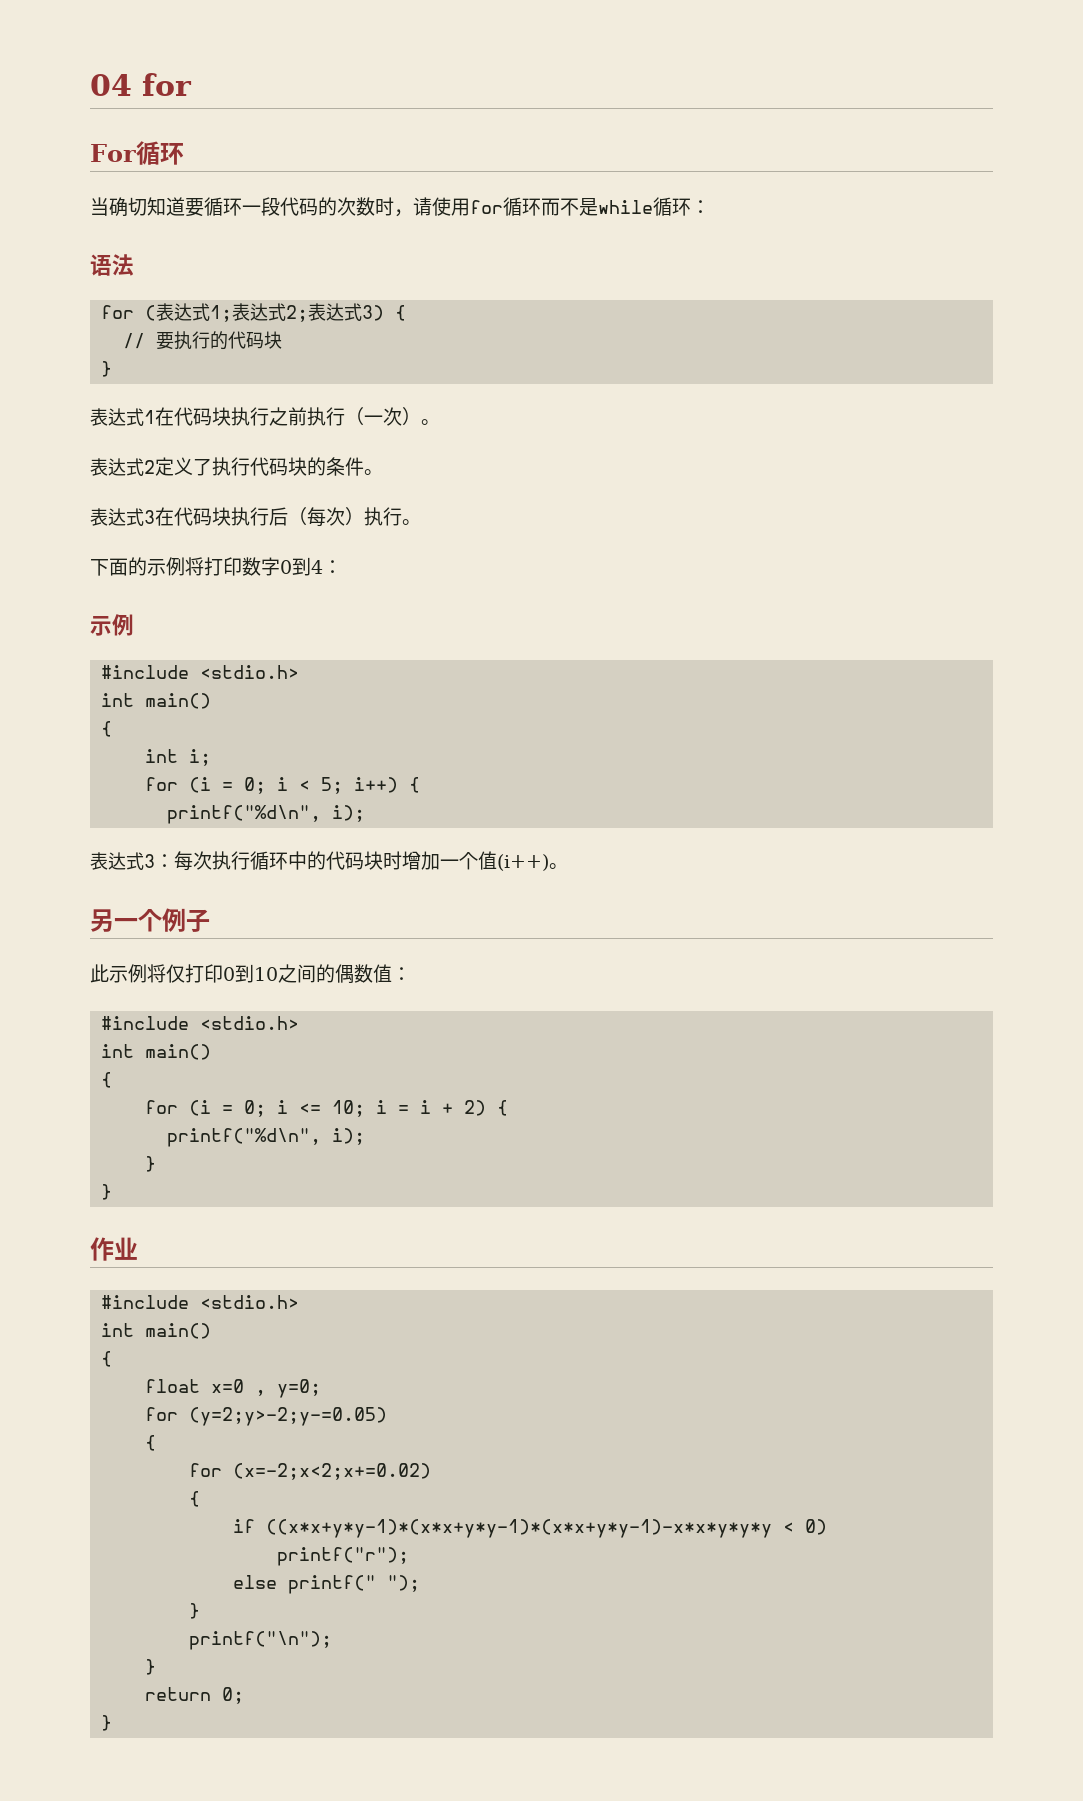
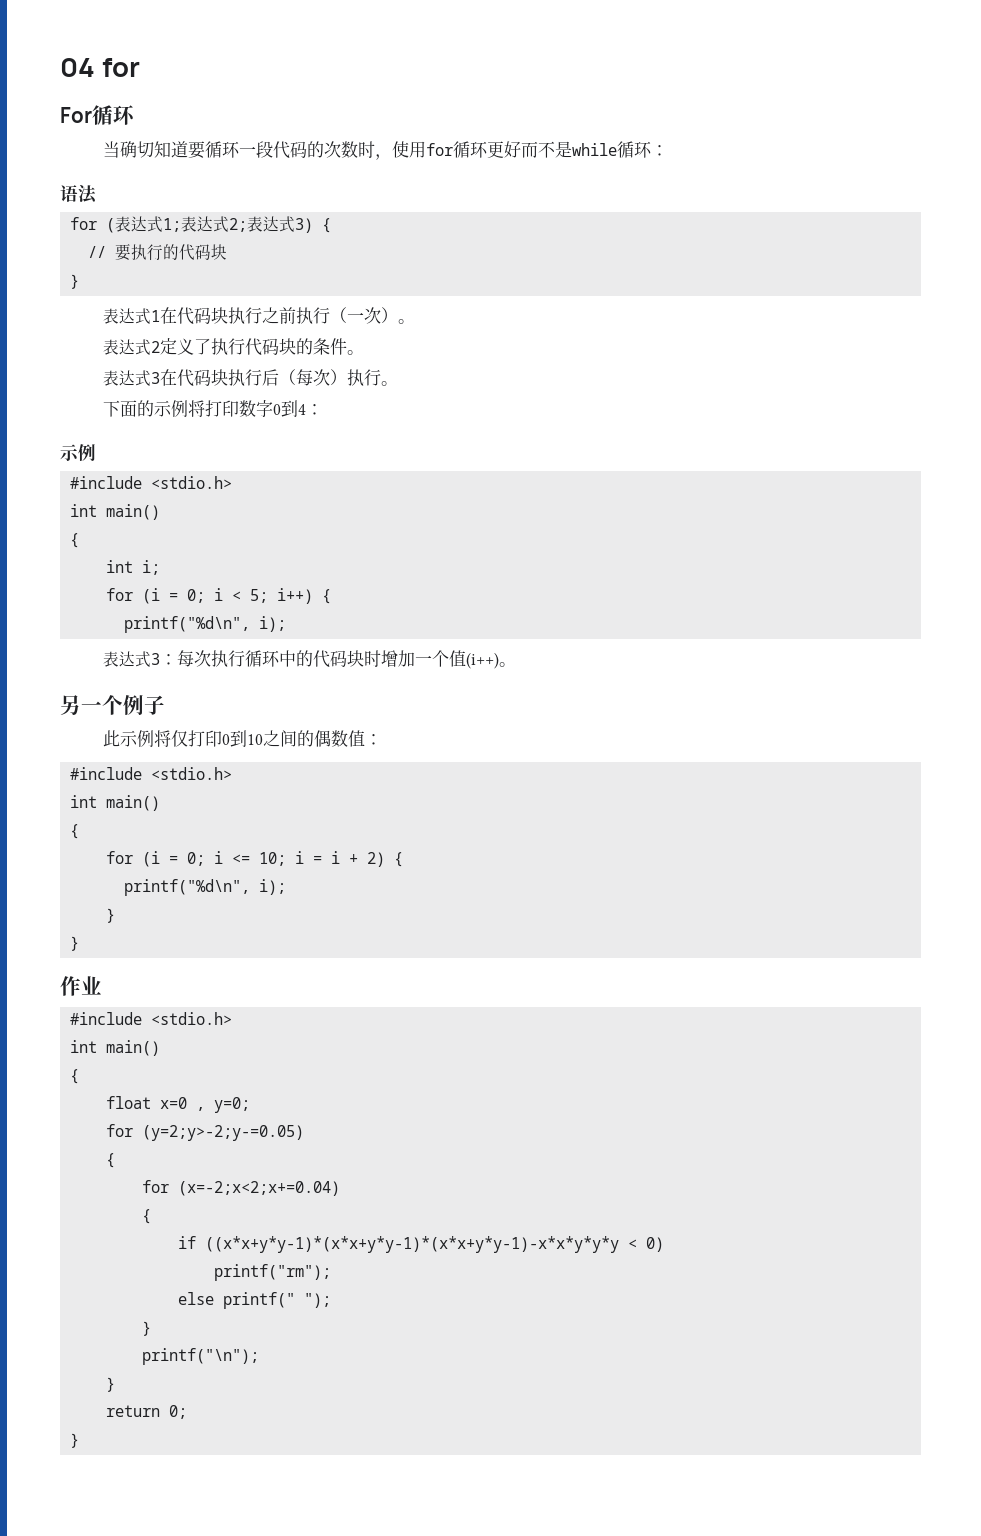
- 当确切知道要循环一段代码的次数时，请使用for循环而不是while循环：
+ 当确切知道要循环一段代码的次数时，使用for循环更好而不是while循环：
- for (x=-2;x<2;x+=0.02)
+ for (x=-2;x<2;x+=0.04)
- printf("r");
+ printf("rm");

